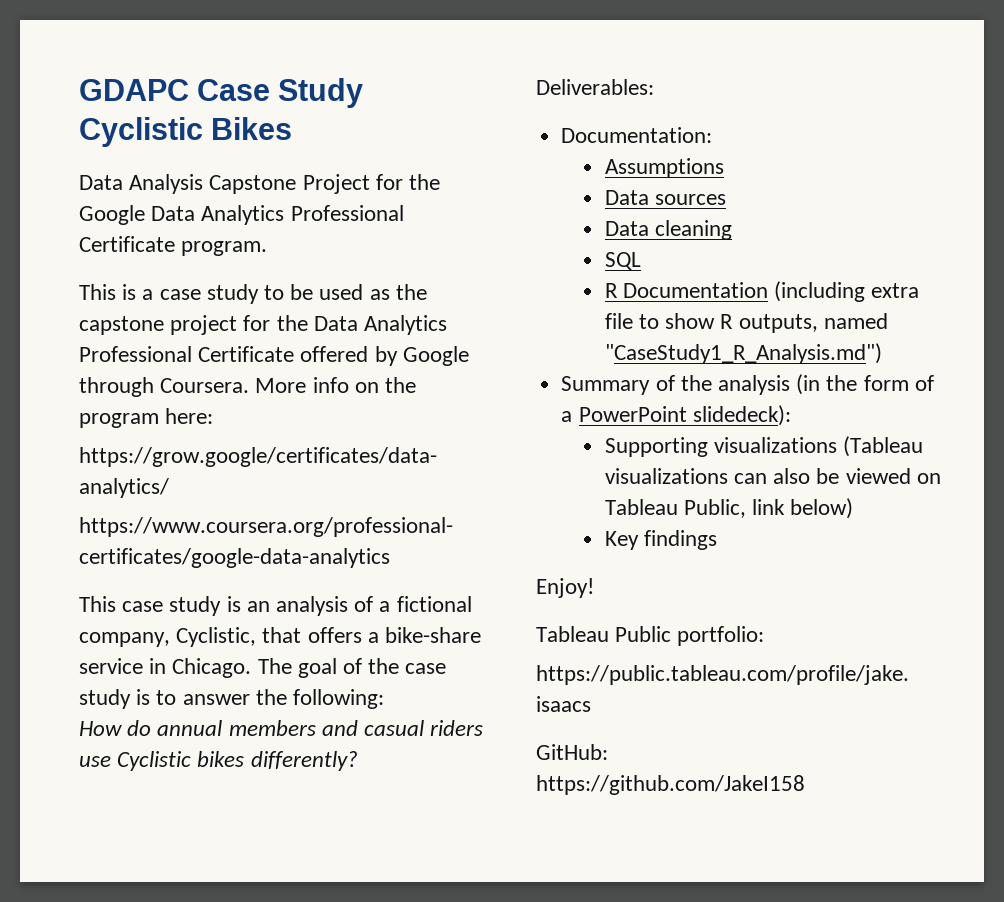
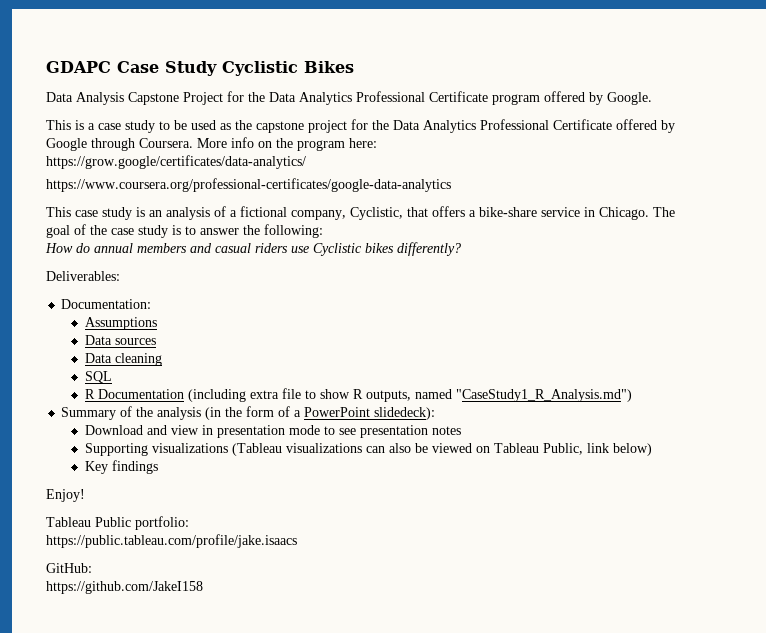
- Data Analysis Capstone Project for the Google Data Analytics Professional Certificate program.
+ Data Analysis Capstone Project for the Data Analytics Professional Certificate program offered by Google.
+ Download and view in presentation mode to see presentation notes

